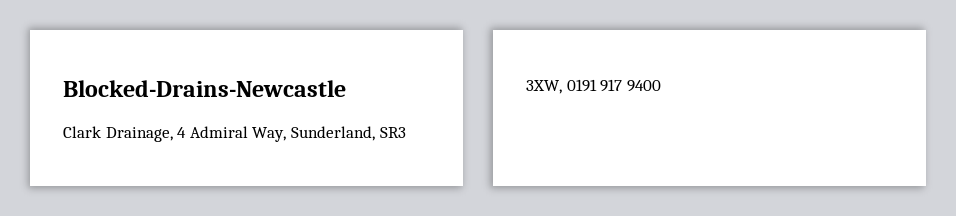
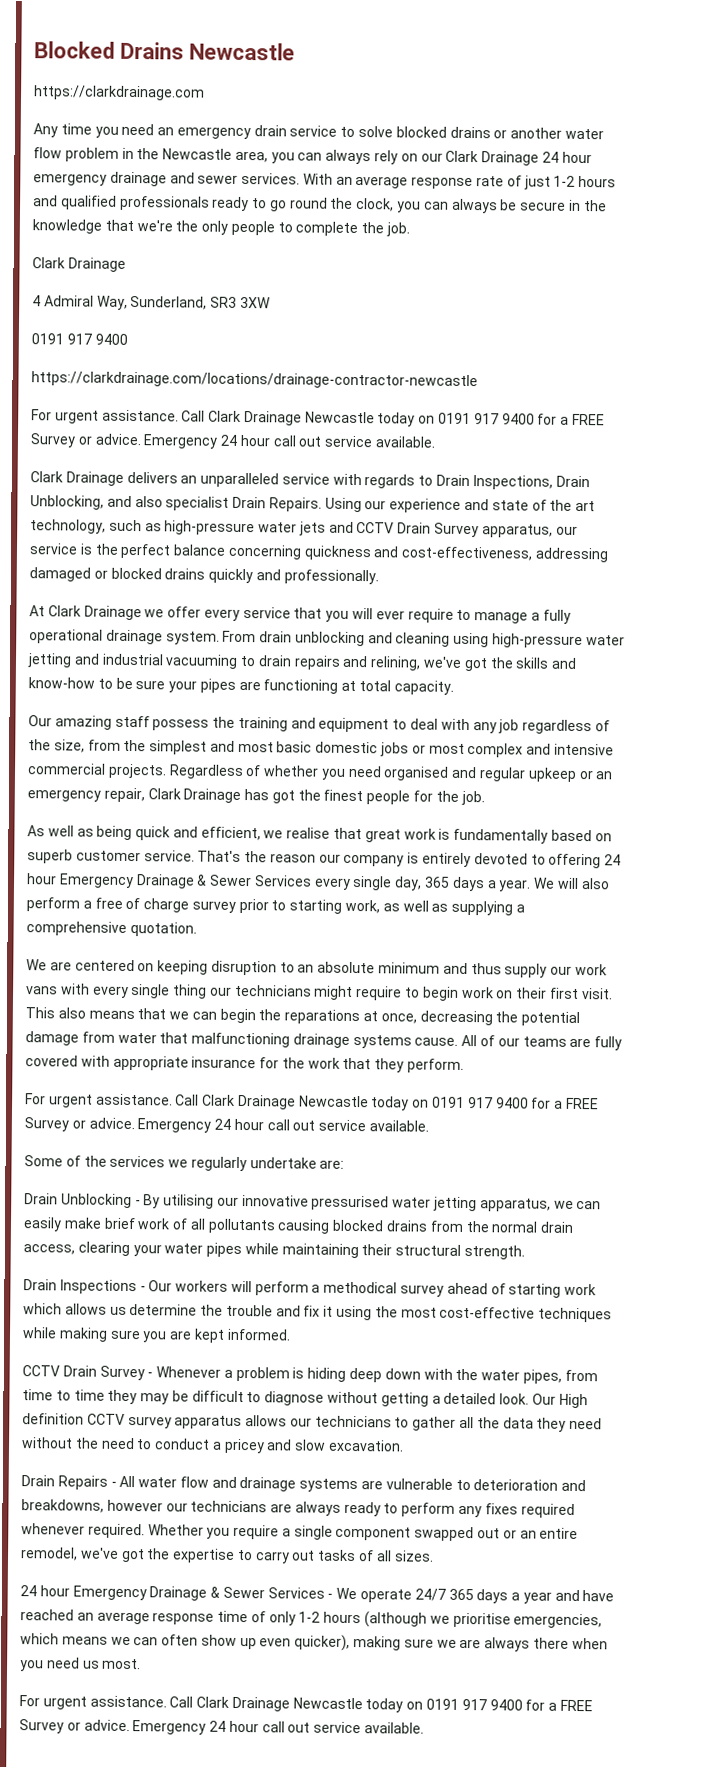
- Blocked-Drains-Newcastle
- Clark Drainage, 4 Admiral Way, Sunderland, SR3 3XW, 0191 917 9400
+ Blocked Drains Newcastle
+ https://clarkdrainage.com
+ Any time you need an emergency drain service to solve blocked drains or another water flow problem in the Newcastle area, you can always rely on our Clark Drainage 24 hour emergency drainage and sewer services. With an average response rate of just 1-2 hours and qualified professionals ready to go round the clock, you can always be secure in the knowledge that we're the only people to complete the job.
+ Clark Drainage
+ 4 Admiral Way, Sunderland, SR3 3XW
+ 0191 917 9400
+ https://clarkdrainage.com/locations/drainage-contractor-newcastle
+ For urgent assistance. Call Clark Drainage Newcastle today on 0191 917 9400 for a FREE Survey or advice. Emergency 24 hour call out service available.
+ Clark Drainage delivers an unparalleled service with regards to Drain Inspections, Drain Unblocking, and also specialist Drain Repairs. Using our experience and state of the art technology, such as high-pressure water jets and CCTV Drain Survey apparatus, our service is the perfect balance concerning quickness and cost-effectiveness, addressing damaged or blocked drains quickly and professionally.
+ At Clark Drainage we offer every service that you will ever require to manage a fully operational drainage system. From drain unblocking and cleaning using high-pressure water jetting and industrial vacuuming to drain repairs and relining, we've got the skills and know-how to be sure your pipes are functioning at total capacity.
+ Our amazing staff possess the training and equipment to deal with any job regardless of the size, from the simplest and most basic domestic jobs or most complex and intensive commercial projects. Regardless of whether you need organised and regular upkeep or an emergency repair, Clark Drainage has got the finest people for the job.
+ As well as being quick and efficient, we realise that great work is fundamentally based on superb customer service. That's the reason our company is entirely devoted to offering 24 hour Emergency Drainage & Sewer Services every single day, 365 days a year. We will also perform a free of charge survey prior to starting work, as well as supplying a comprehensive quotation.
+ We are centered on keeping disruption to an absolute minimum and thus supply our work vans with every single thing our technicians might require to begin work on their first visit. This also means that we can begin the reparations at once, decreasing the potential damage from water that malfunctioning drainage systems cause. All of our teams are fully covered with appropriate insurance for the work that they perform.
+ For urgent assistance. Call Clark Drainage Newcastle today on 0191 917 9400 for a FREE Survey or advice. Emergency 24 hour call out service available.
+ Some of the services we regularly undertake are:
+ Drain Unblocking - By utilising our innovative pressurised water jetting apparatus, we can easily make brief work of all pollutants causing blocked drains from the normal drain access, clearing your water pipes while maintaining their structural strength.
+ Drain Inspections - Our workers will perform a methodical survey ahead of starting work which allows us determine the trouble and fix it using the most cost-effective techniques while making sure you are kept informed.
+ CCTV Drain Survey - Whenever a problem is hiding deep down with the water pipes, from time to time they may be difficult to diagnose without getting a detailed look. Our High definition CCTV survey apparatus allows our technicians to gather all the data they need without the need to conduct a pricey and slow excavation.
+ Drain Repairs - All water flow and drainage systems are vulnerable to deterioration and breakdowns, however our technicians are always ready to perform any fixes required whenever required. Whether you require a single component swapped out or an entire remodel, we've got the expertise to carry out tasks of all sizes.
+ 24 hour Emergency Drainage & Sewer Services - We operate 24/7 365 days a year and have reached an average response time of only 1-2 hours (although we prioritise emergencies, which means we can often show up even quicker), making sure we are always there when you need us most.
+ For urgent assistance. Call Clark Drainage Newcastle today on 0191 917 9400 for a FREE Survey or advice. Emergency 24 hour call out service available.

